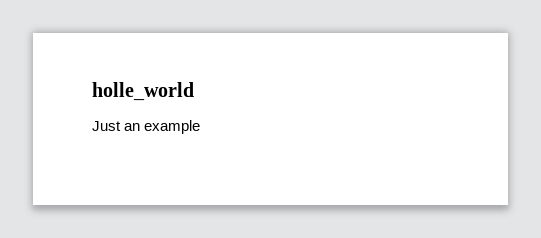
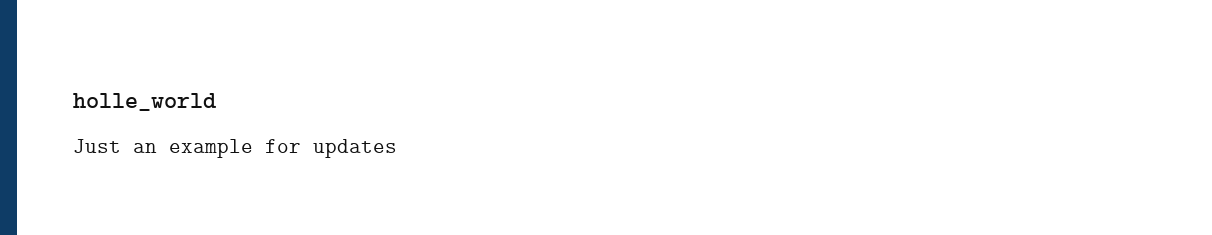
- Just an example
+ Just an example for updates

